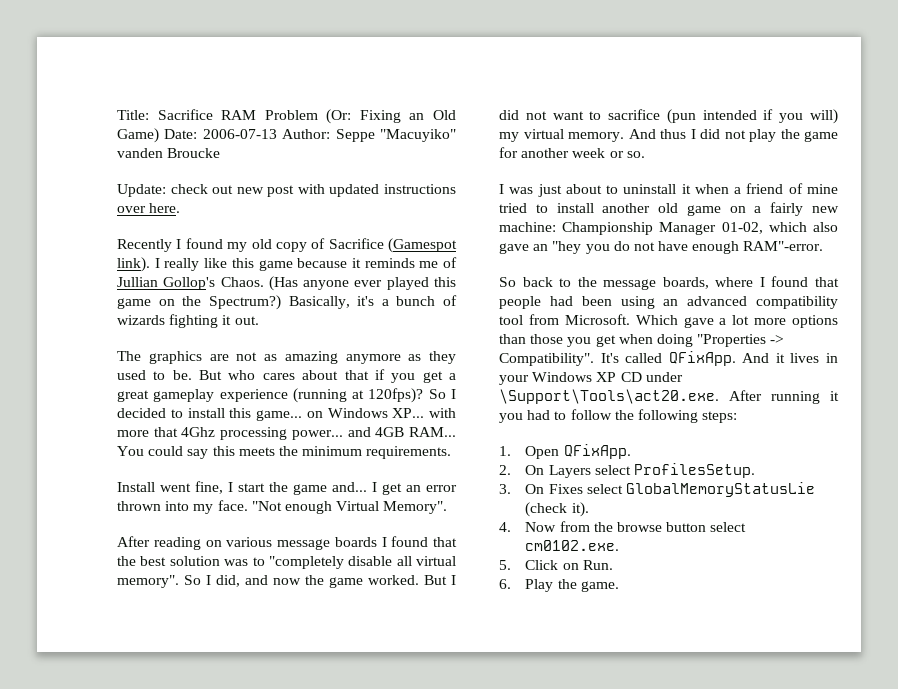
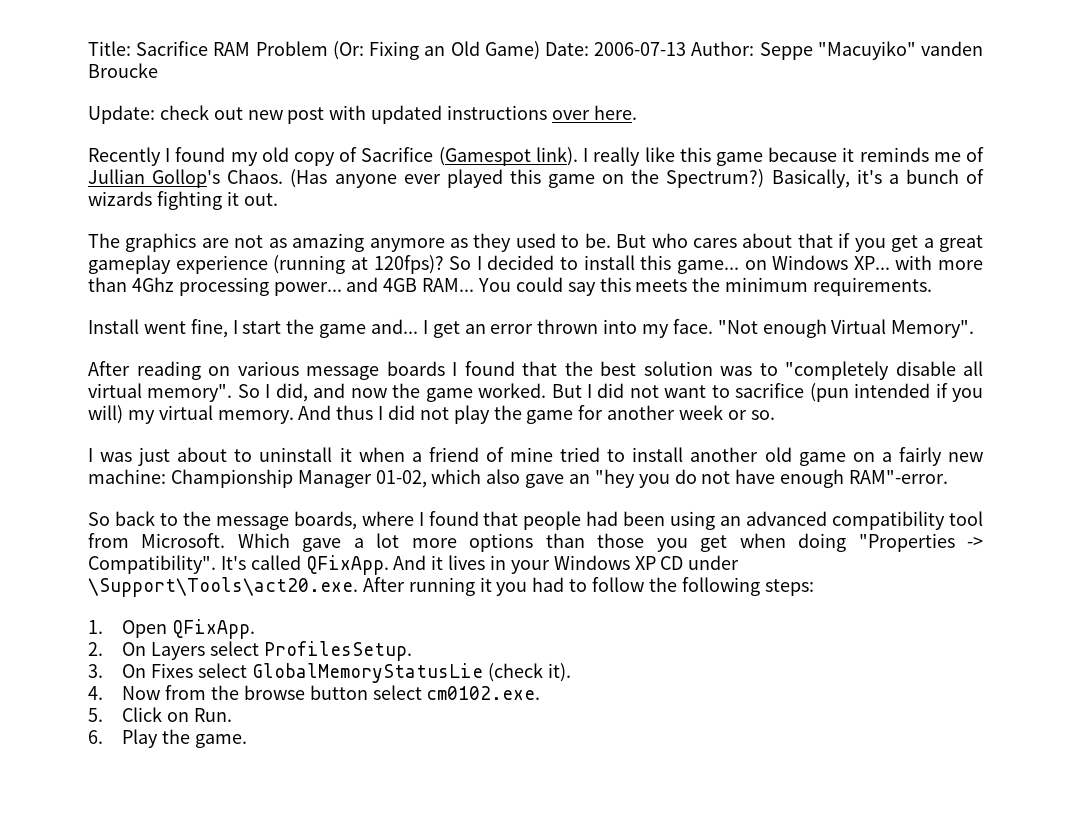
- So I decided to install this game... on Windows XP... with more that 4Ghz processing power... and 4GB RAM...
+ So I decided to install this game... on Windows XP... with more than 4Ghz processing power... and 4GB RAM...

